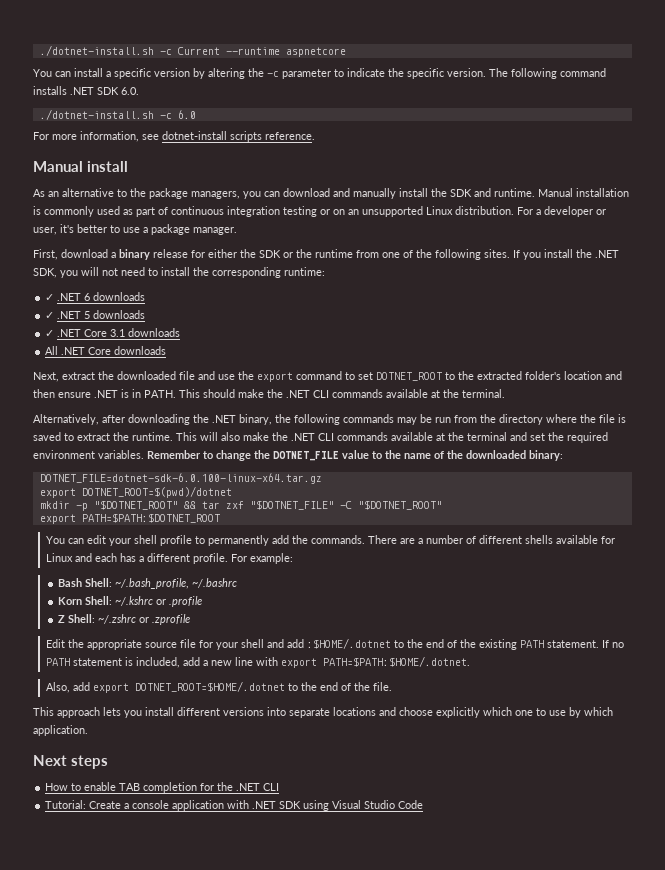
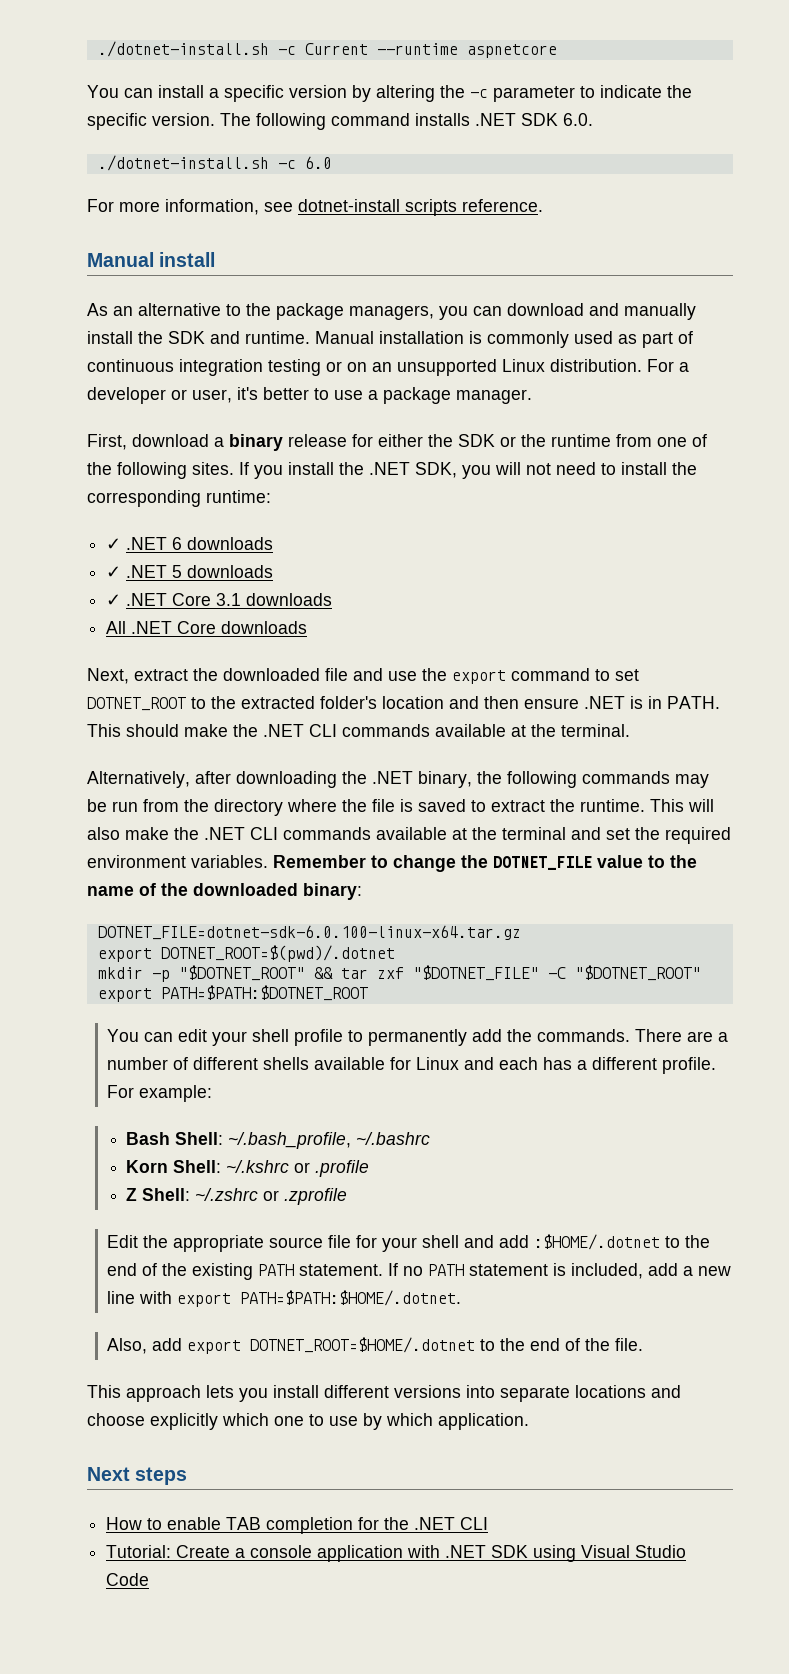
- export DOTNET_ROOT=$(pwd)/dotnet
+ export DOTNET_ROOT=$(pwd)/.dotnet

